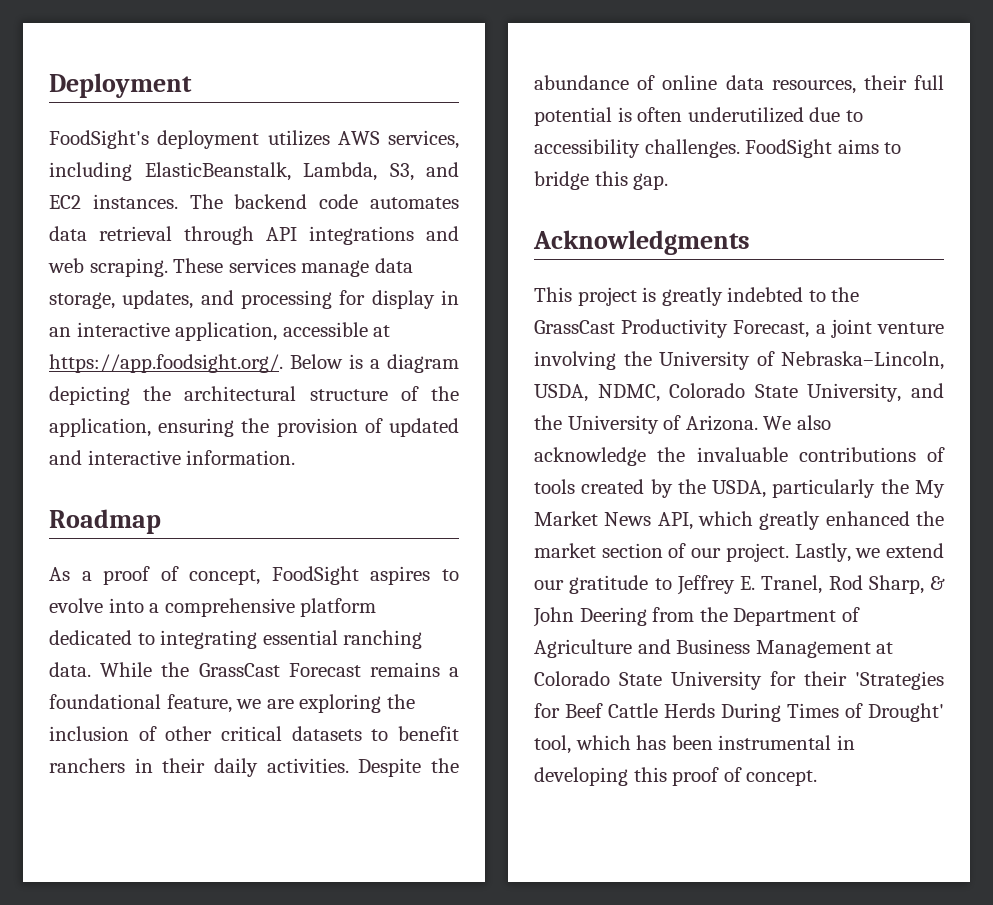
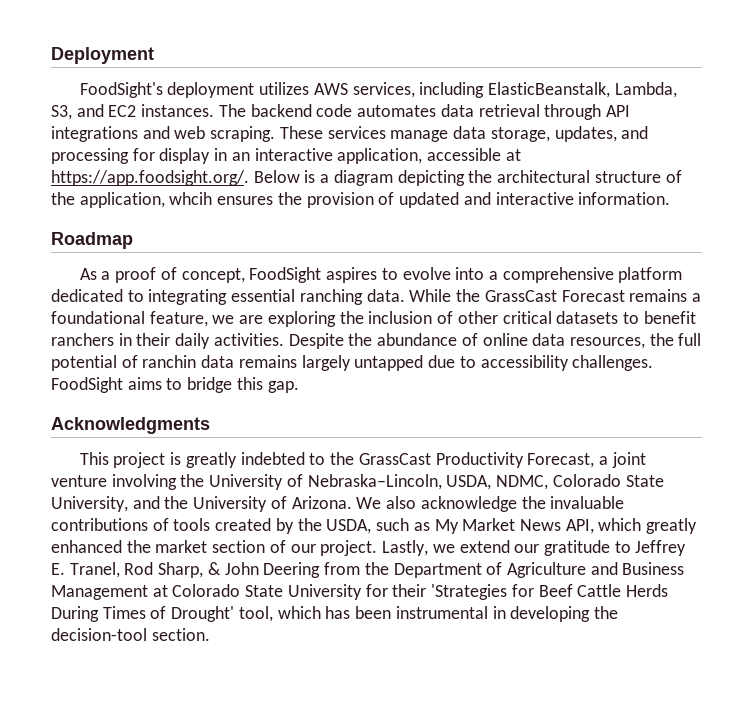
- These services manage data storage, updates, and processing for display in an interactive application, accessible at https://app.foodsight.org/. Below is a diagram depicting the architectural structure of the application, ensuring the provision of updated and interactive information.
+ These services manage data storage, updates, and processing for display in an interactive application, accessible at https://app.foodsight.org/. Below is a diagram depicting the architectural structure of the application, whcih ensures the provision of updated and interactive information.
- Despite the abundance of online data resources, their full potential is often underutilized due to accessibility challenges.
+ Despite the abundance of online data resources, the full potential of ranchin data remains largely untapped due to accessibility challenges.
- We also acknowledge the invaluable contributions of tools created by the USDA, particularly the My Market News API, which greatly enhanced the market section of our project.
+ We also acknowledge the invaluable contributions of tools created by the USDA, such as My Market News API, which greatly enhanced the market section of our project.
- Lastly, we extend our gratitude to Jeffrey E. Tranel, Rod Sharp, & John Deering from the Department of Agriculture and Business Management at Colorado State University for their 'Strategies for Beef Cattle Herds During Times of Drought' tool, which has been instrumental in developing this proof of concept.
+ Lastly, we extend our gratitude to Jeffrey E. Tranel, Rod Sharp, & John Deering from the Department of Agriculture and Business Management at Colorado State University for their 'Strategies for Beef Cattle Herds During Times of Drought' tool, which has been instrumental in developing the decision-tool section.

